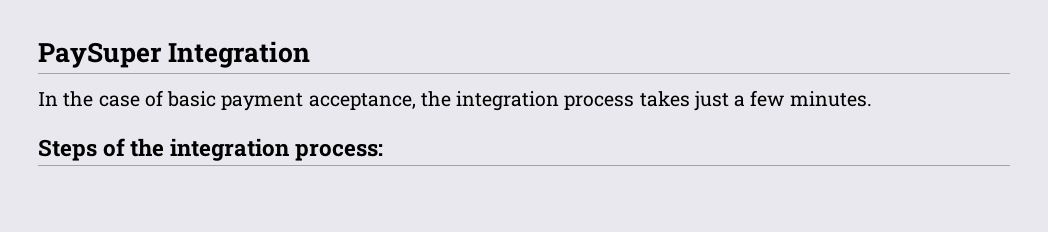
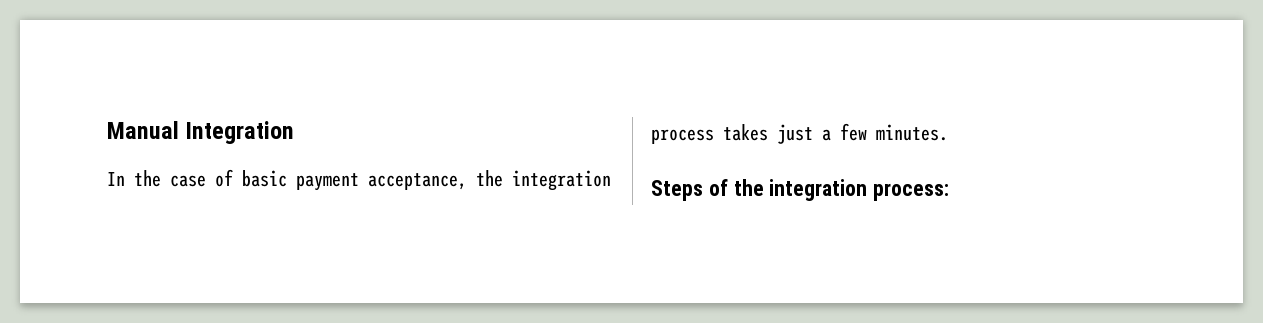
- PaySuper Integration
+ Manual Integration

